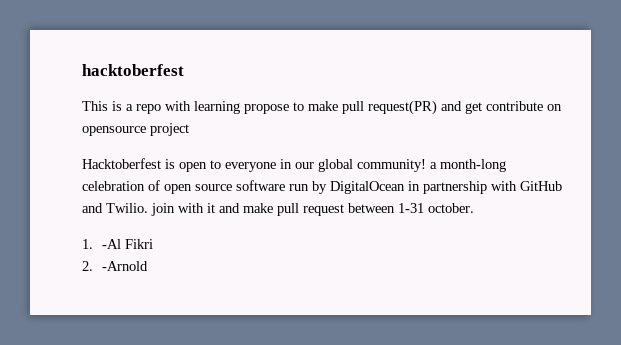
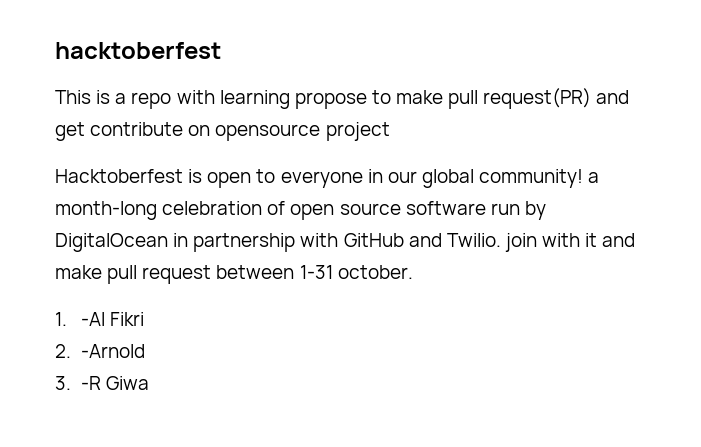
+ 3. -R Giwa

